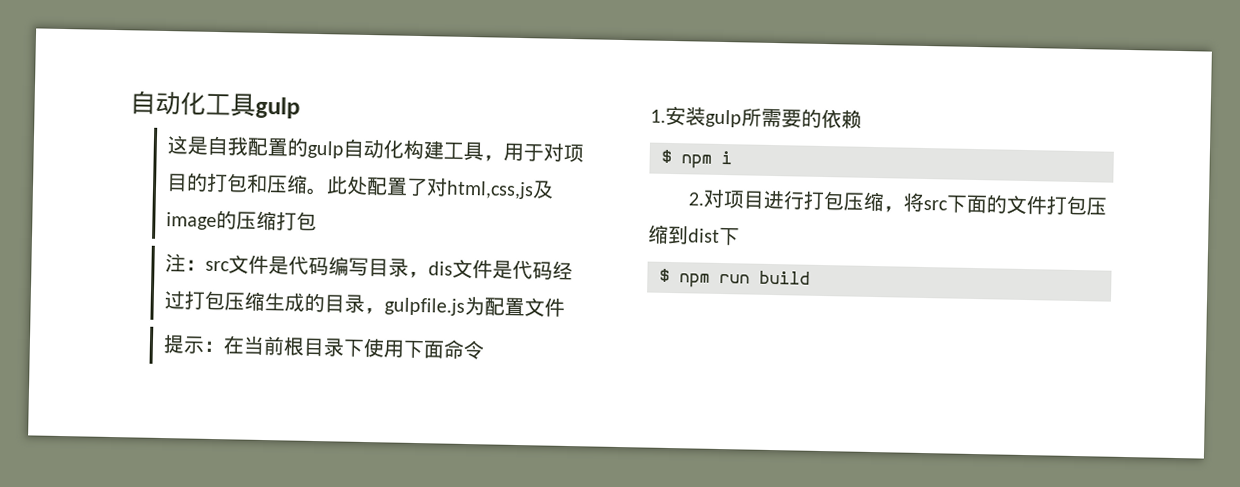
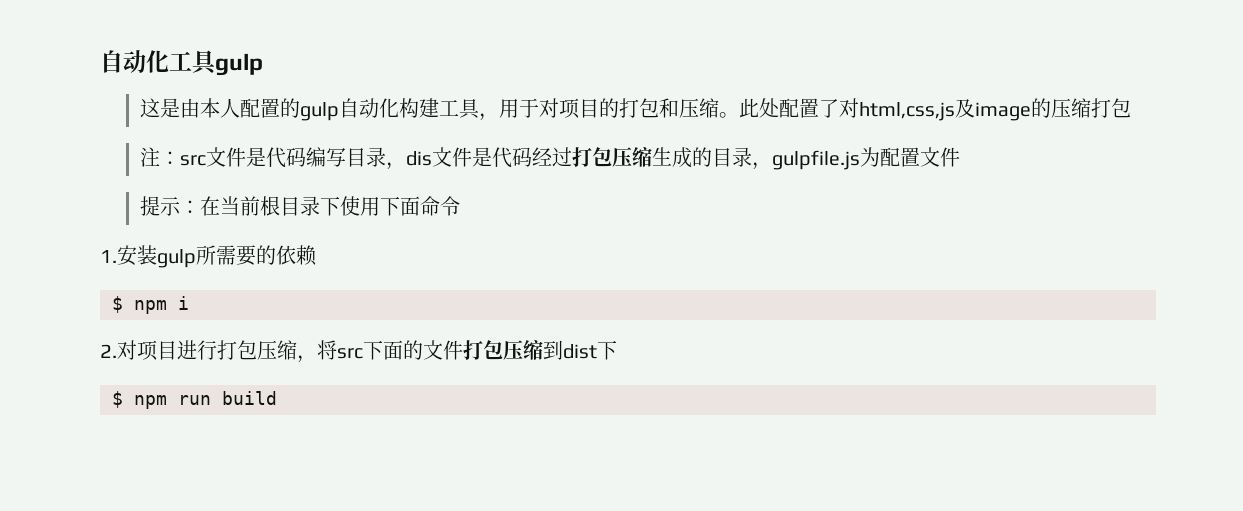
- 这是自我配置的gulp自动化构建工具，用于对项目的打包和压缩。
+ 这是由本人配置的gulp自动化构建工具，用于对项目的打包和压缩。

